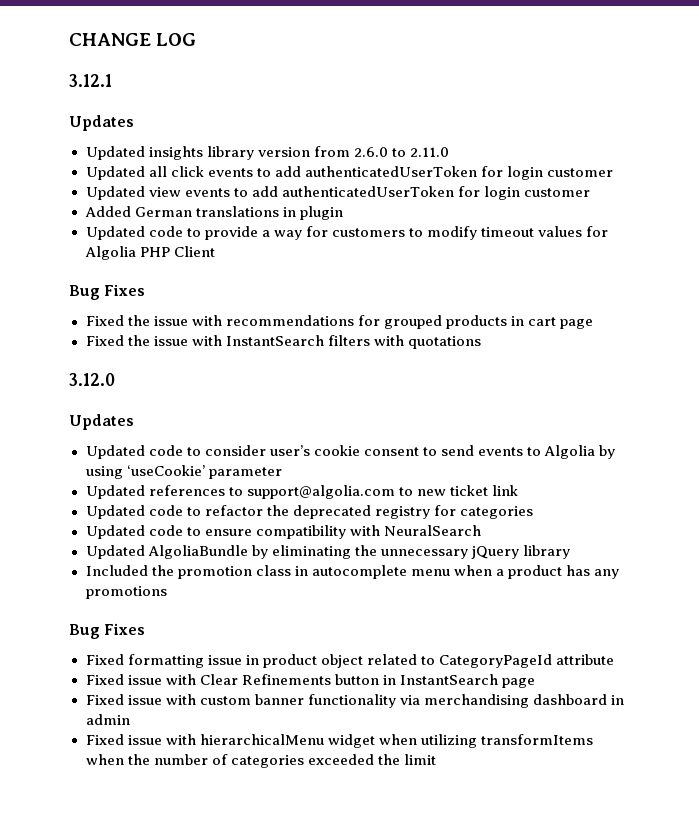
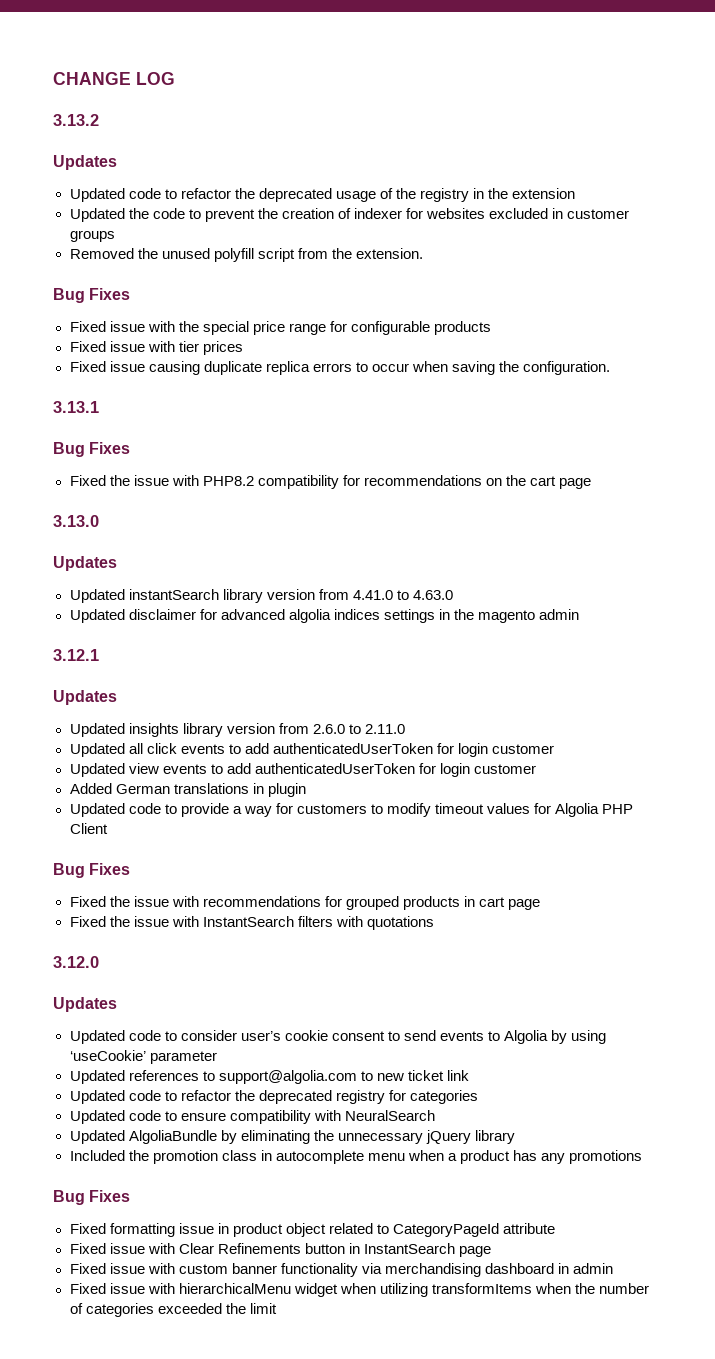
+ 3.13.2
+ Updates
+ Updated code to refactor the deprecated usage of the registry in the extension
+ Updated the code to prevent the creation of indexer for websites excluded in customer groups
+ Removed the unused polyfill script from the extension.
+ Bug Fixes
+ Fixed issue with the special price range for configurable products
+ Fixed issue with tier prices
+ Fixed issue causing duplicate replica errors to occur when saving the configuration.
+ 3.13.1
+ Bug Fixes
+ Fixed the issue with PHP8.2 compatibility for recommendations on the cart page
+ 3.13.0
+ Updates
+ Updated instantSearch library version from 4.41.0 to 4.63.0
+ Updated disclaimer for advanced algolia indices settings in the magento admin

